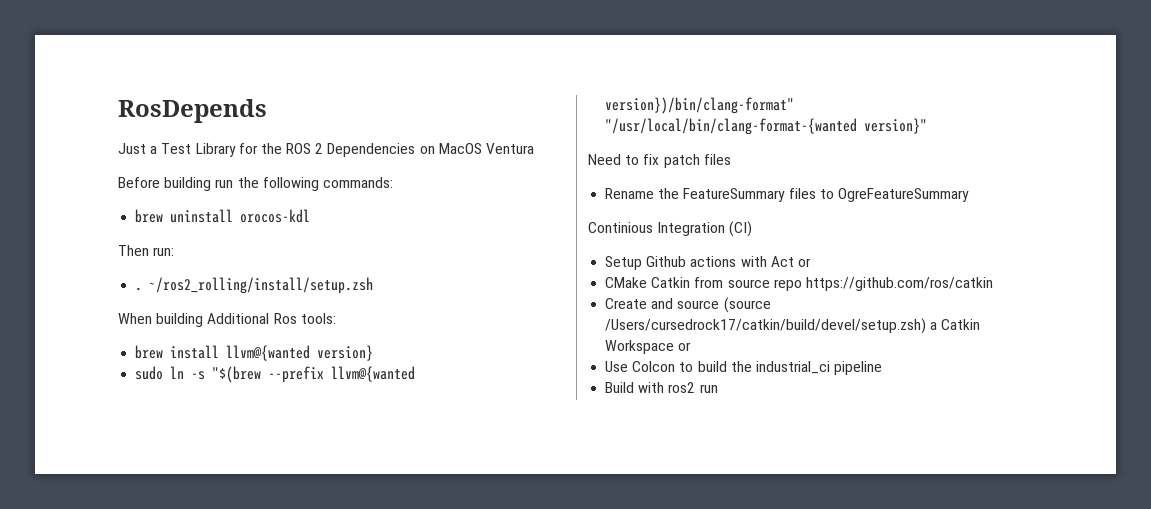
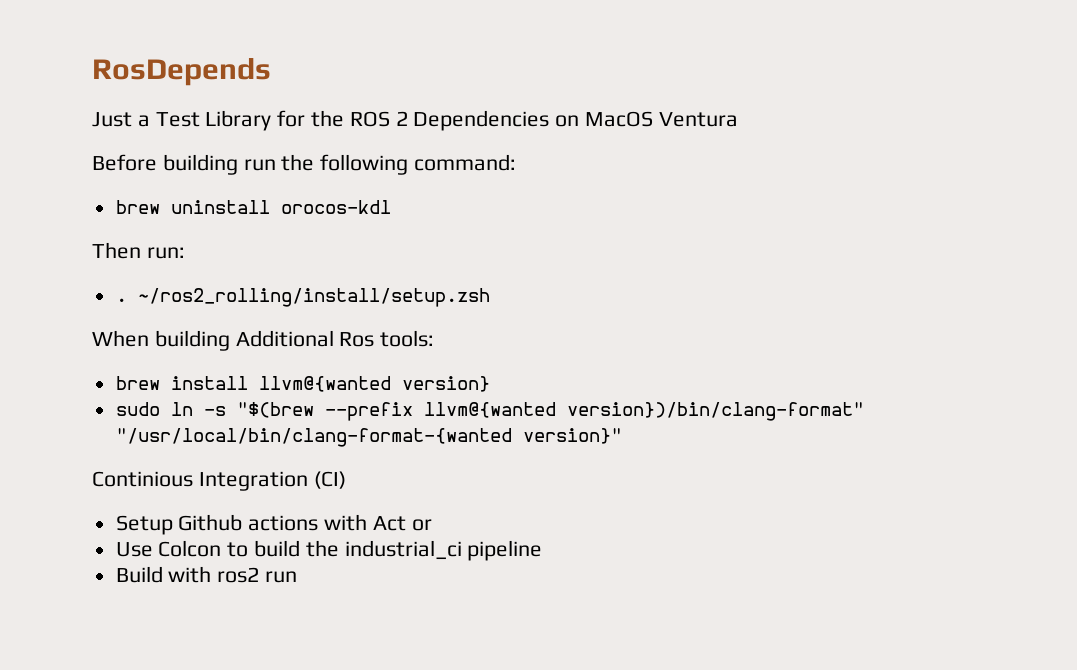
- Before building run the following commands:
+ Before building run the following command:
- Need to fix patch files
- Rename the FeatureSummary files to OgreFeatureSummary
- CMake Catkin from source repo https://github.com/ros/catkin
- Create and source (source /Users/cursedrock17/catkin/build/devel/setup.zsh) a Catkin Workspace or

